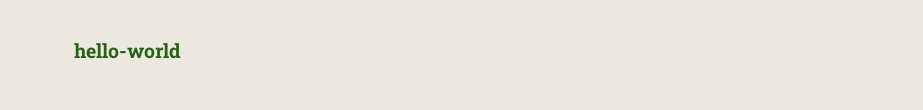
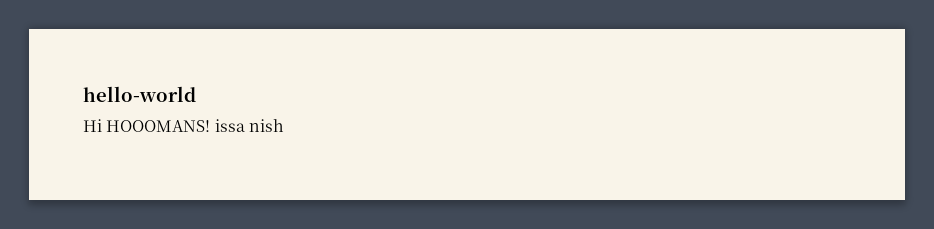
+ Hi HOOOMANS! issa nish

